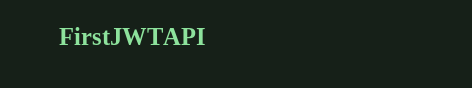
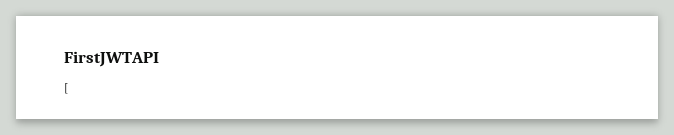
+ [

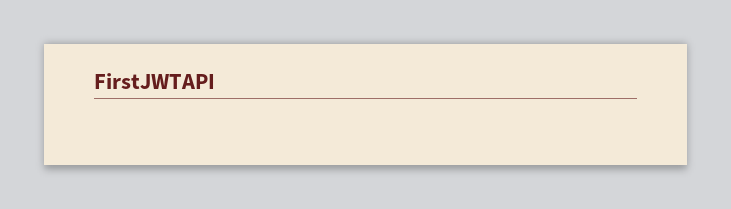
- [

